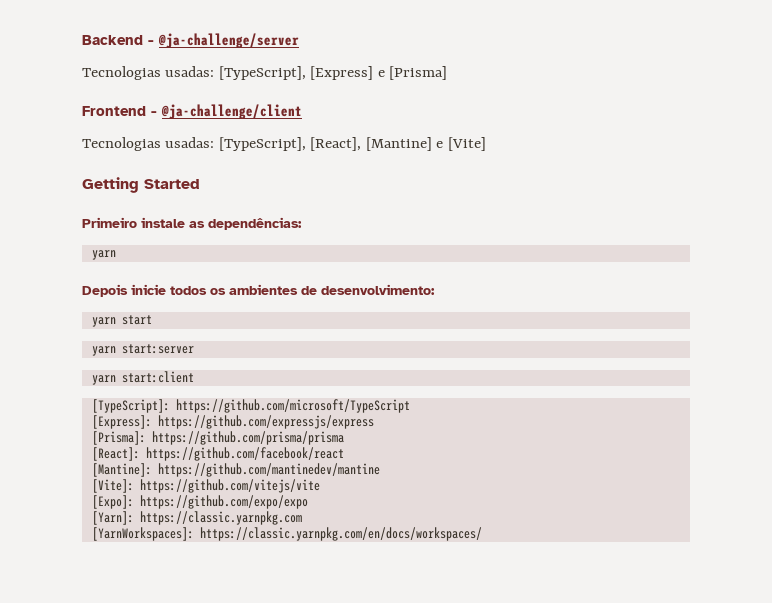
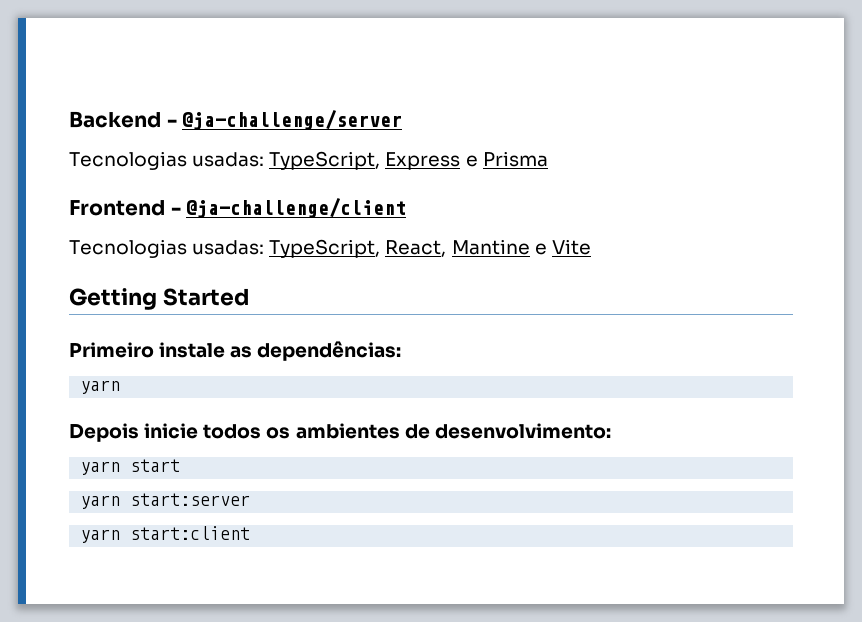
- Tecnologias usadas: [TypeScript], [Express] e [Prisma]
+ Tecnologias usadas: TypeScript, Express e Prisma
- Tecnologias usadas: [TypeScript], [React], [Mantine] e [Vite]
+ Tecnologias usadas: TypeScript, React, Mantine e Vite
- [TypeScript]: https://github.com/microsoft/TypeScript
- [Express]: https://github.com/expressjs/express
- [Prisma]: https://github.com/prisma/prisma
- [React]: https://github.com/facebook/react
- [Mantine]: https://github.com/mantinedev/mantine
- [Vite]: https://github.com/vitejs/vite
- [Expo]: https://github.com/expo/expo
- [Yarn]: https://classic.yarnpkg.com
- [YarnWorkspaces]: https://classic.yarnpkg.com/en/docs/workspaces/

